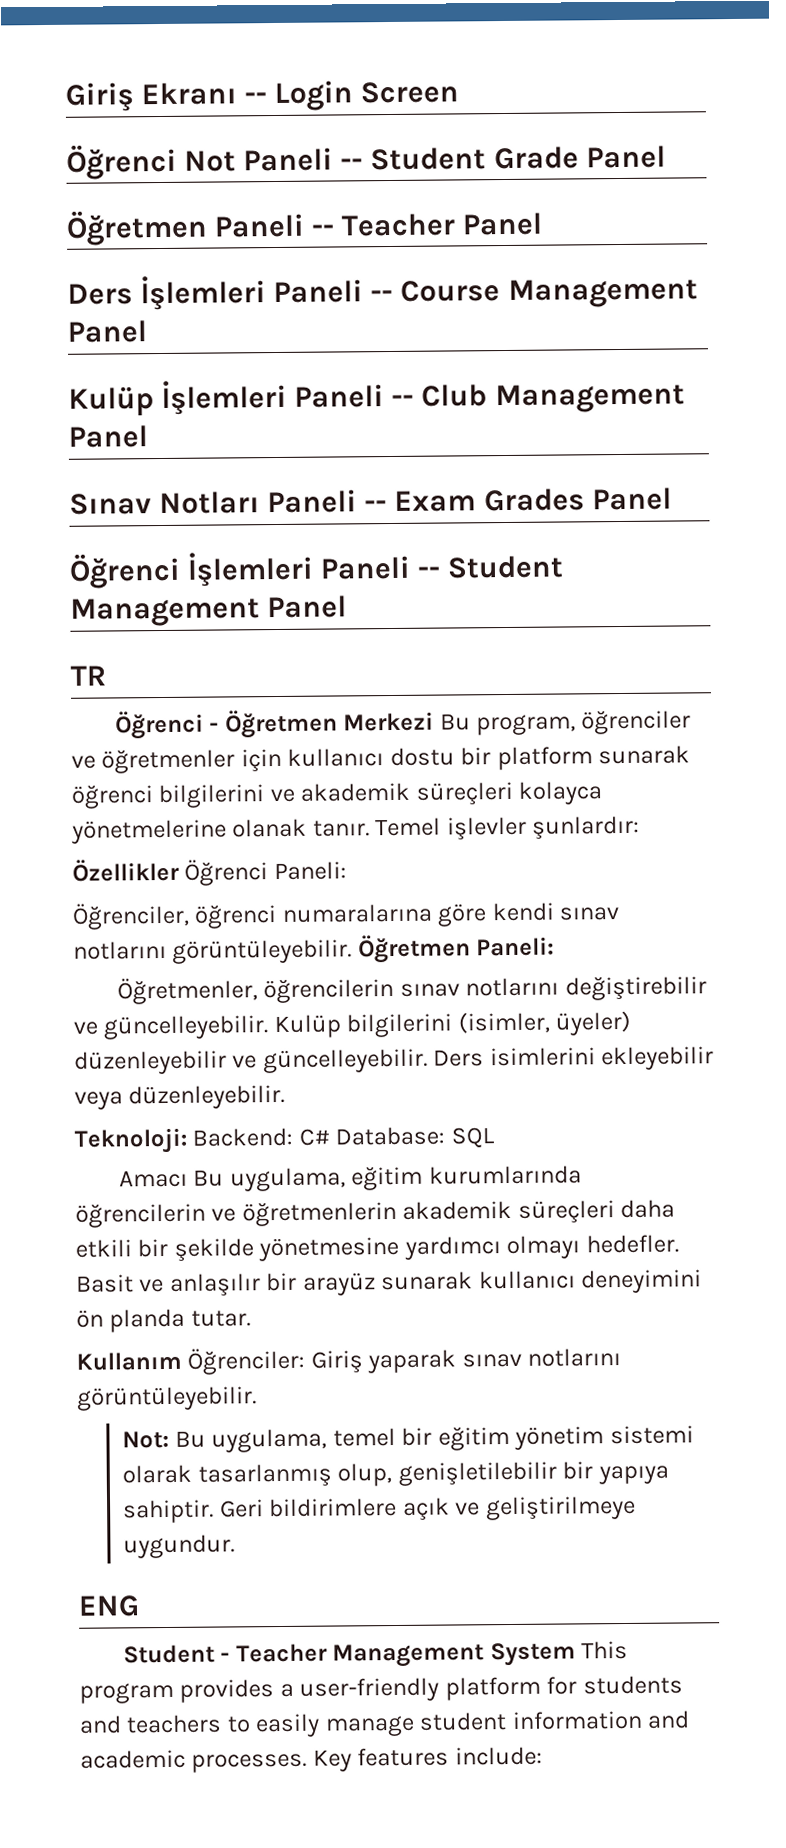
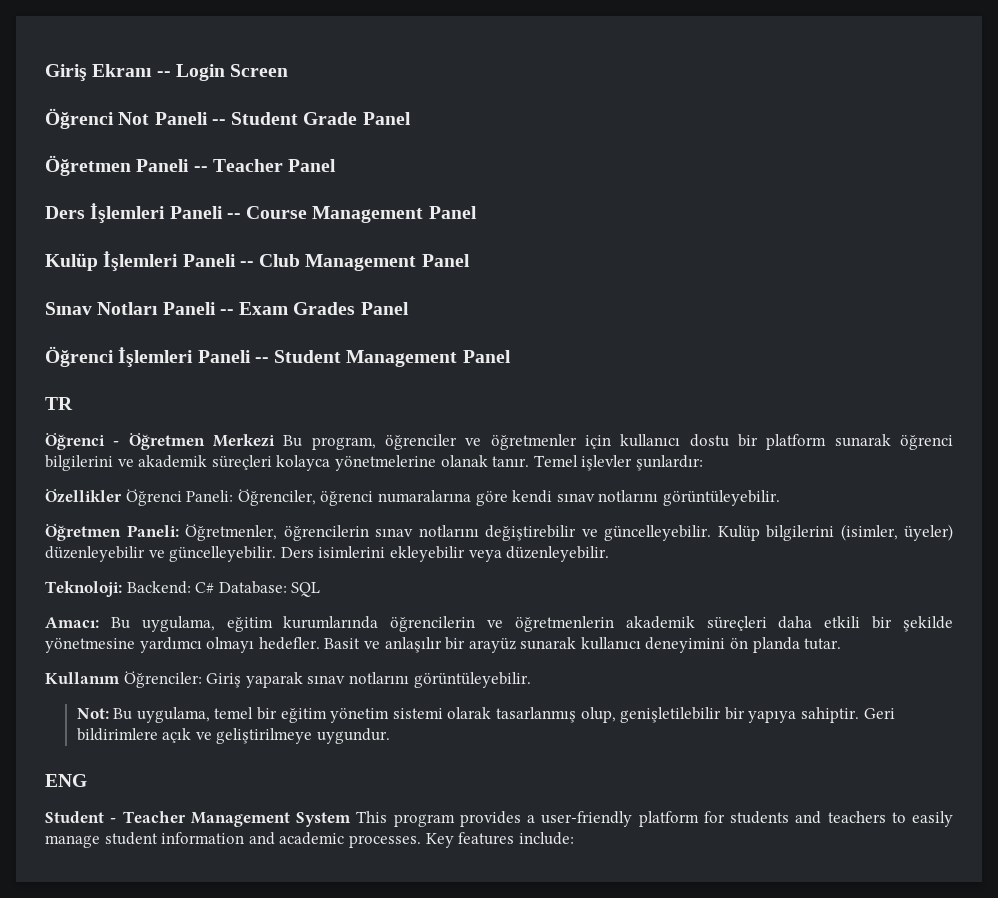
- Özellikler Öğrenci Paneli:
- Öğrenciler, öğrenci numaralarına göre kendi sınav notlarını görüntüleyebilir. Öğretmen Paneli:
- Öğretmenler, öğrencilerin sınav notlarını değiştirebilir ve güncelleyebilir.
+ Özellikler Öğrenci Paneli: Öğrenciler, öğrenci numaralarına göre kendi sınav notlarını görüntüleyebilir.
+ Öğretmen Paneli: Öğretmenler, öğrencilerin sınav notlarını değiştirebilir ve güncelleyebilir.
- Amacı Bu uygulama, eğitim kurumlarında öğrencilerin ve öğretmenlerin akademik süreçleri daha etkili bir şekilde yönetmesine yardımcı olmayı hedefler.
+ Amacı: Bu uygulama, eğitim kurumlarında öğrencilerin ve öğretmenlerin akademik süreçleri daha etkili bir şekilde yönetmesine yardımcı olmayı hedefler.

